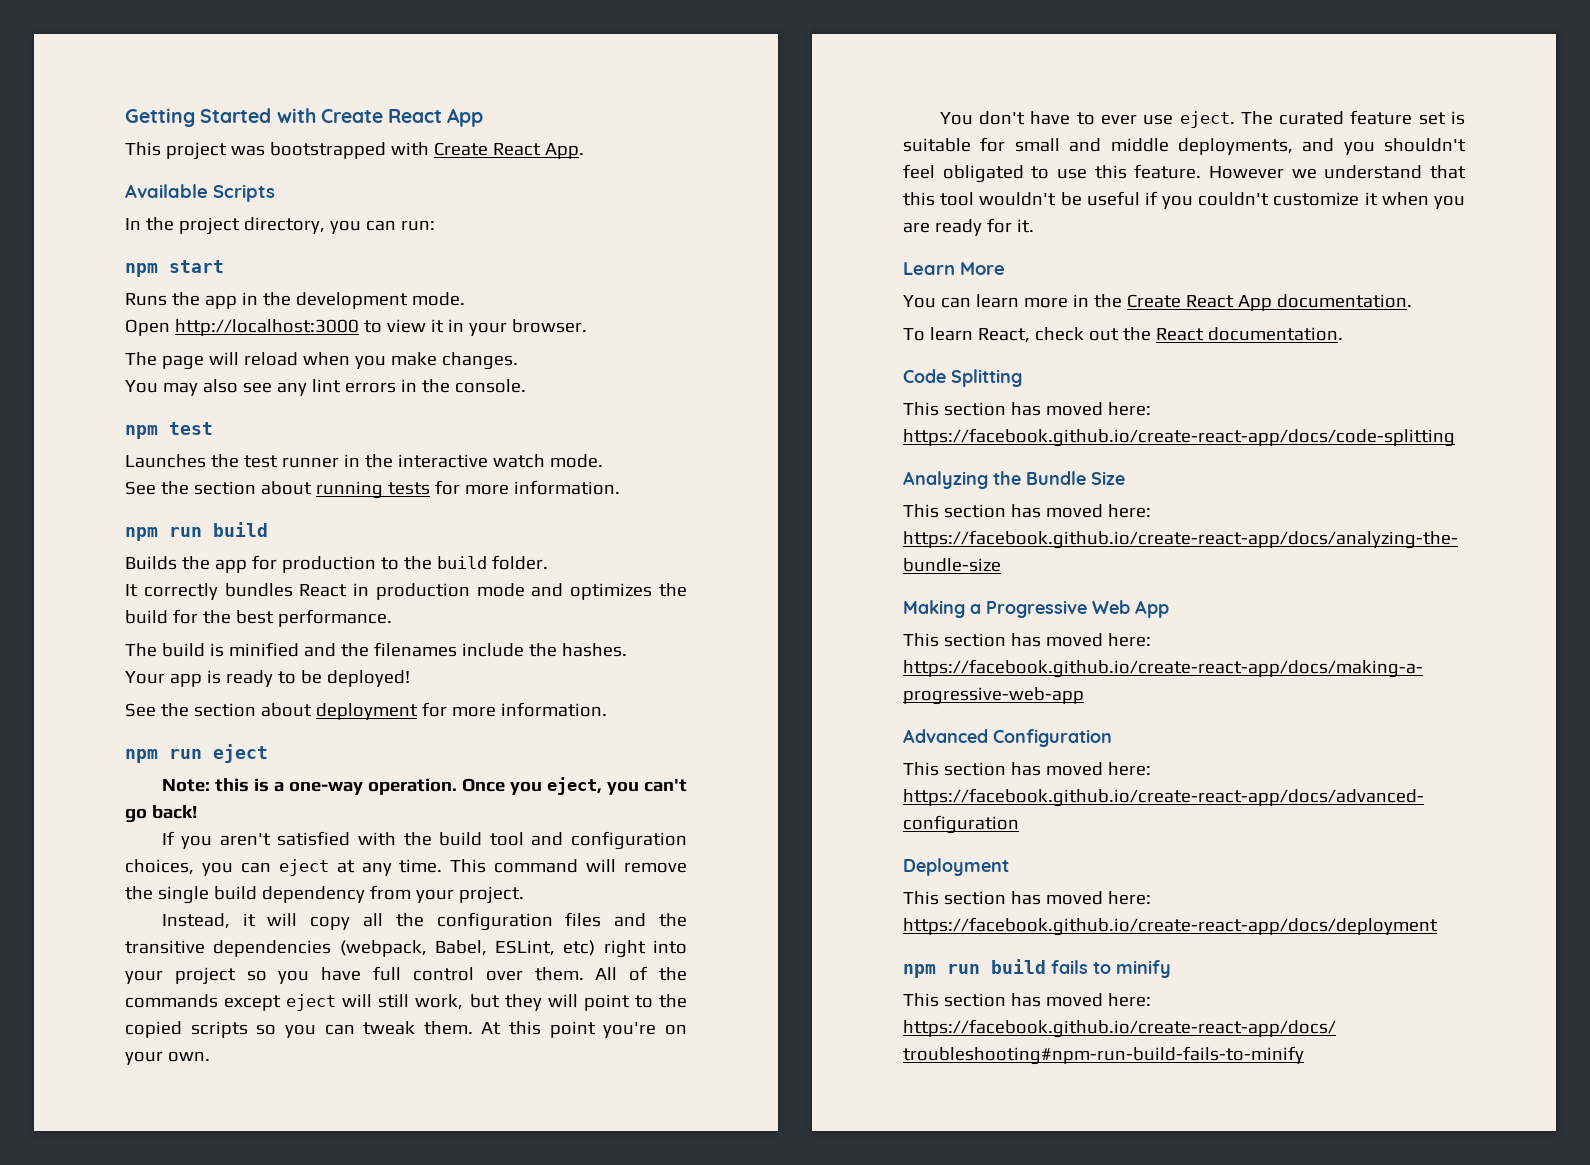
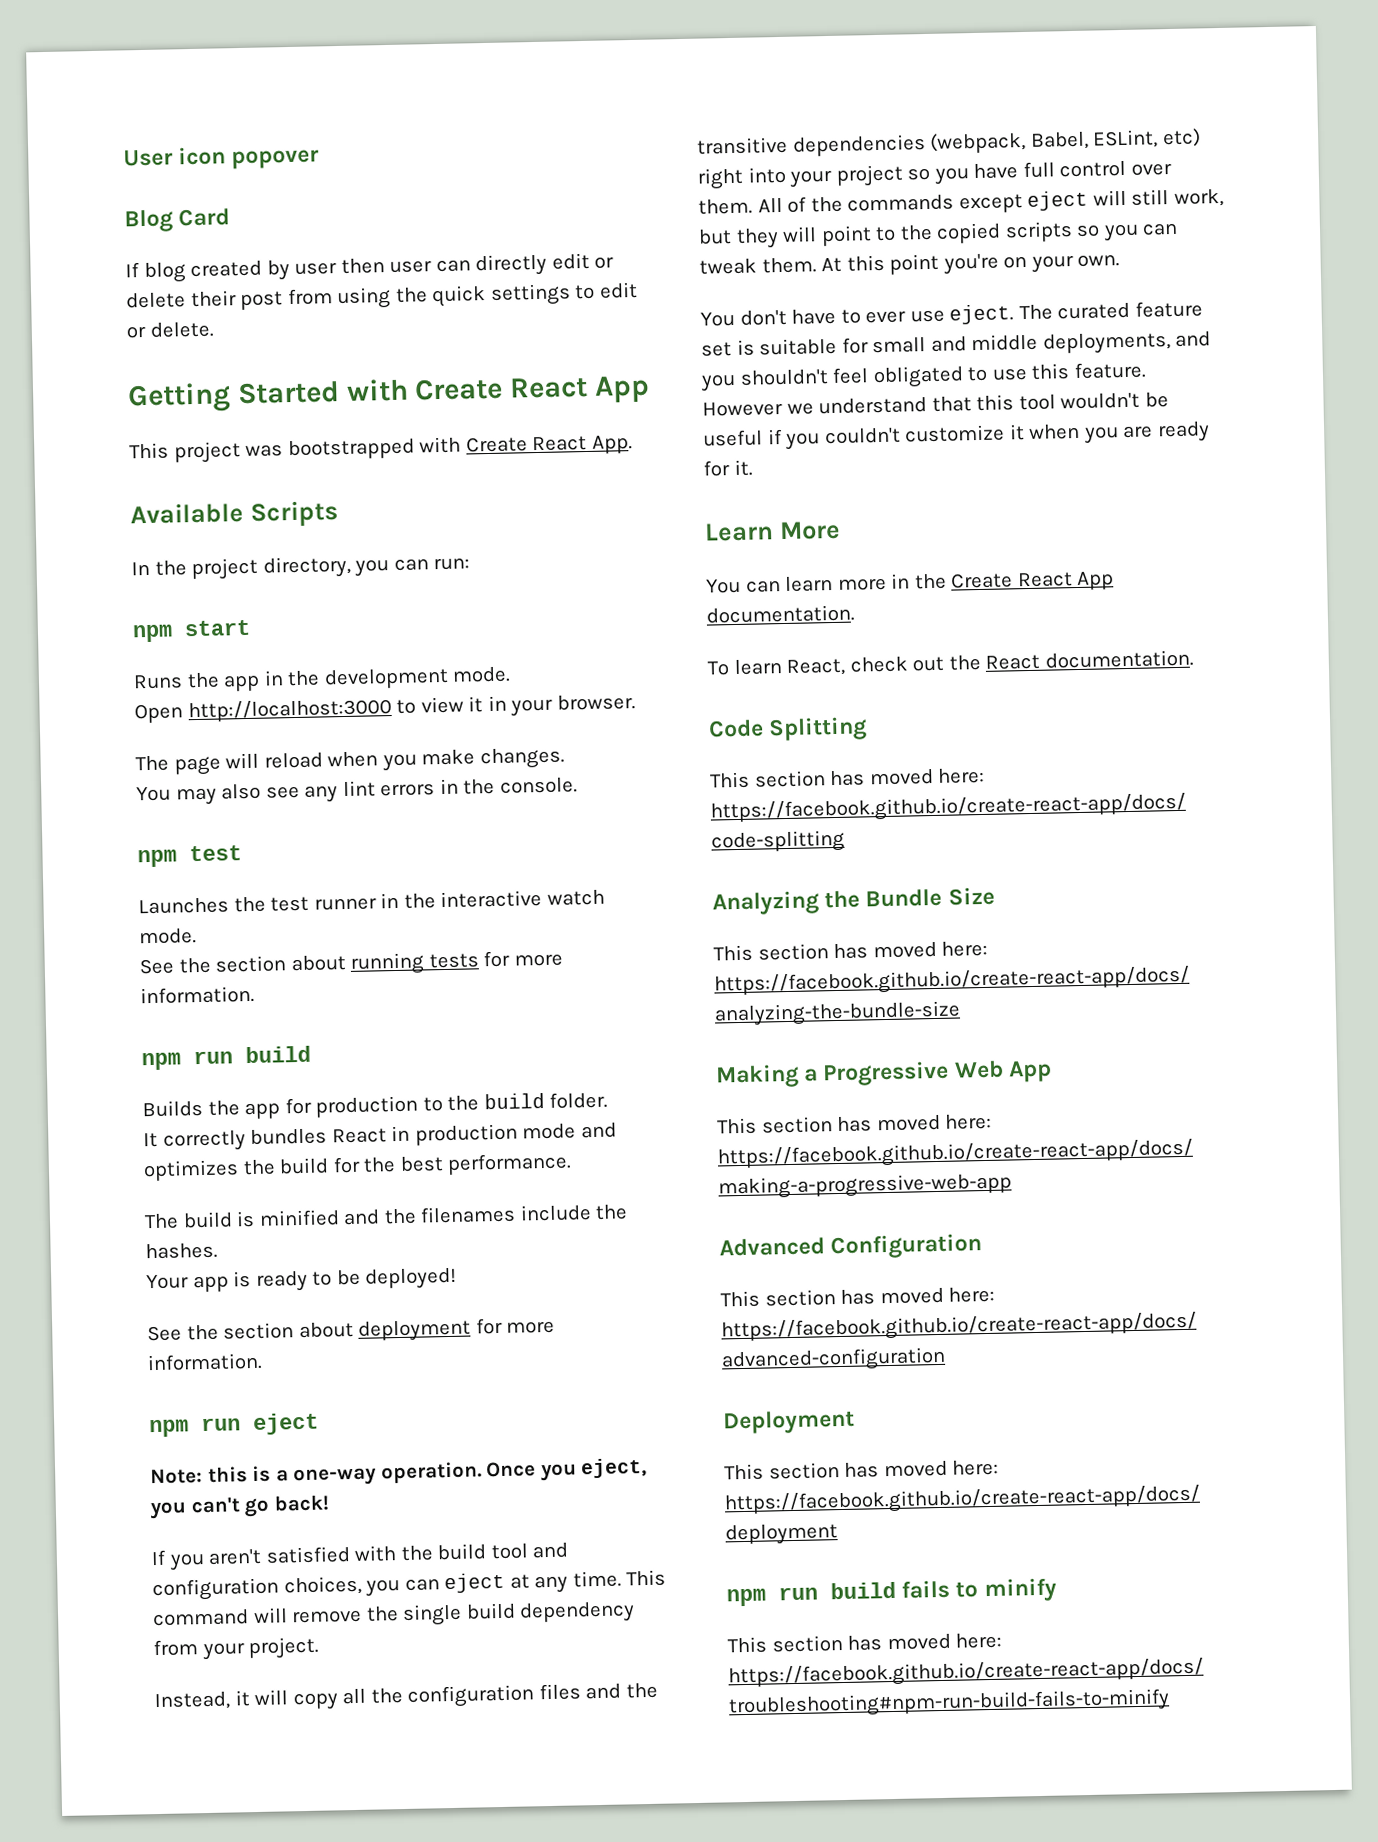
+ User icon popover
+ Blog Card
+ If blog created by user then user can directly edit or delete their post from using the quick settings to edit or delete.

